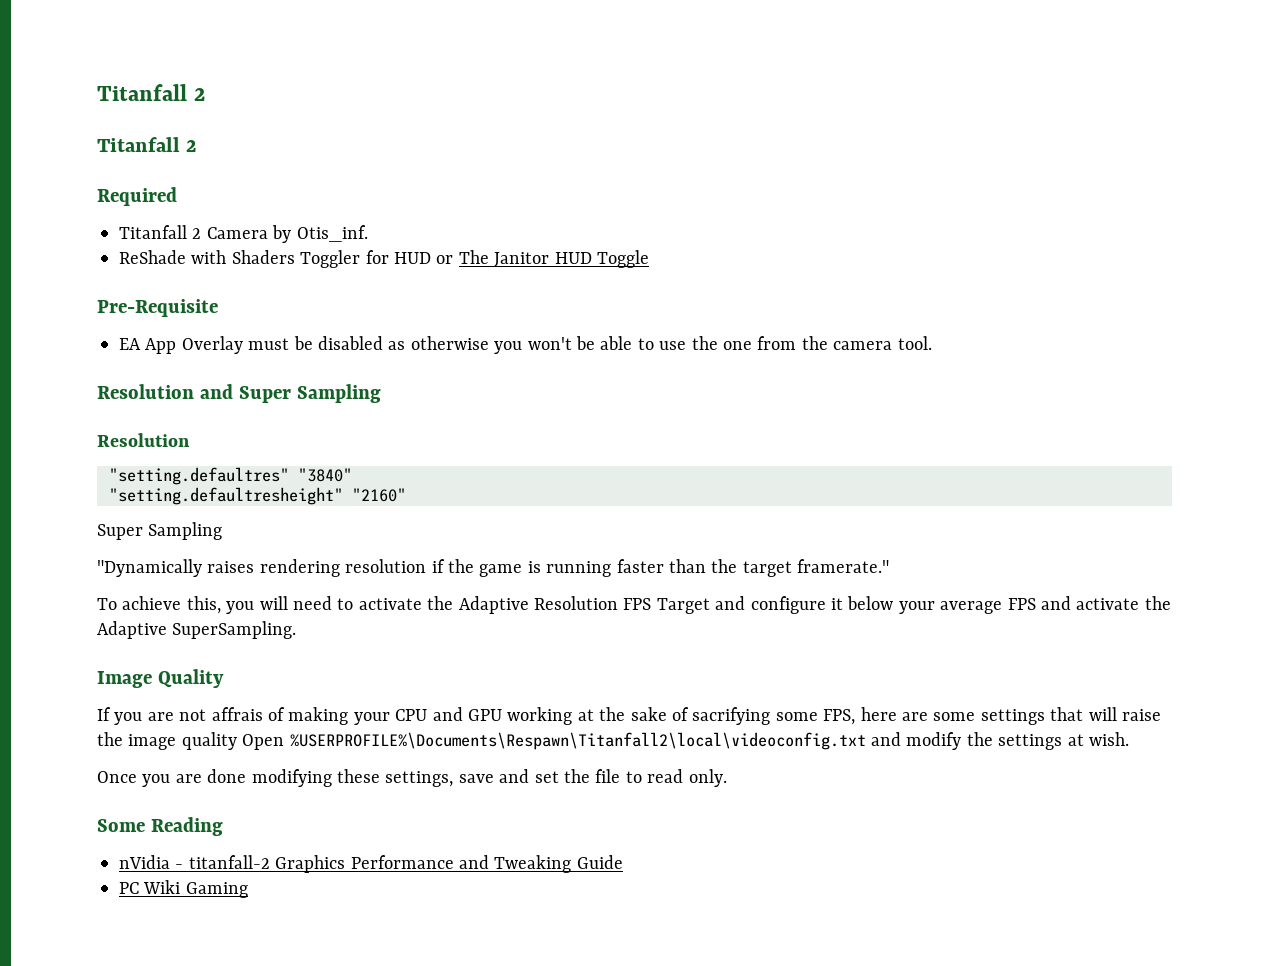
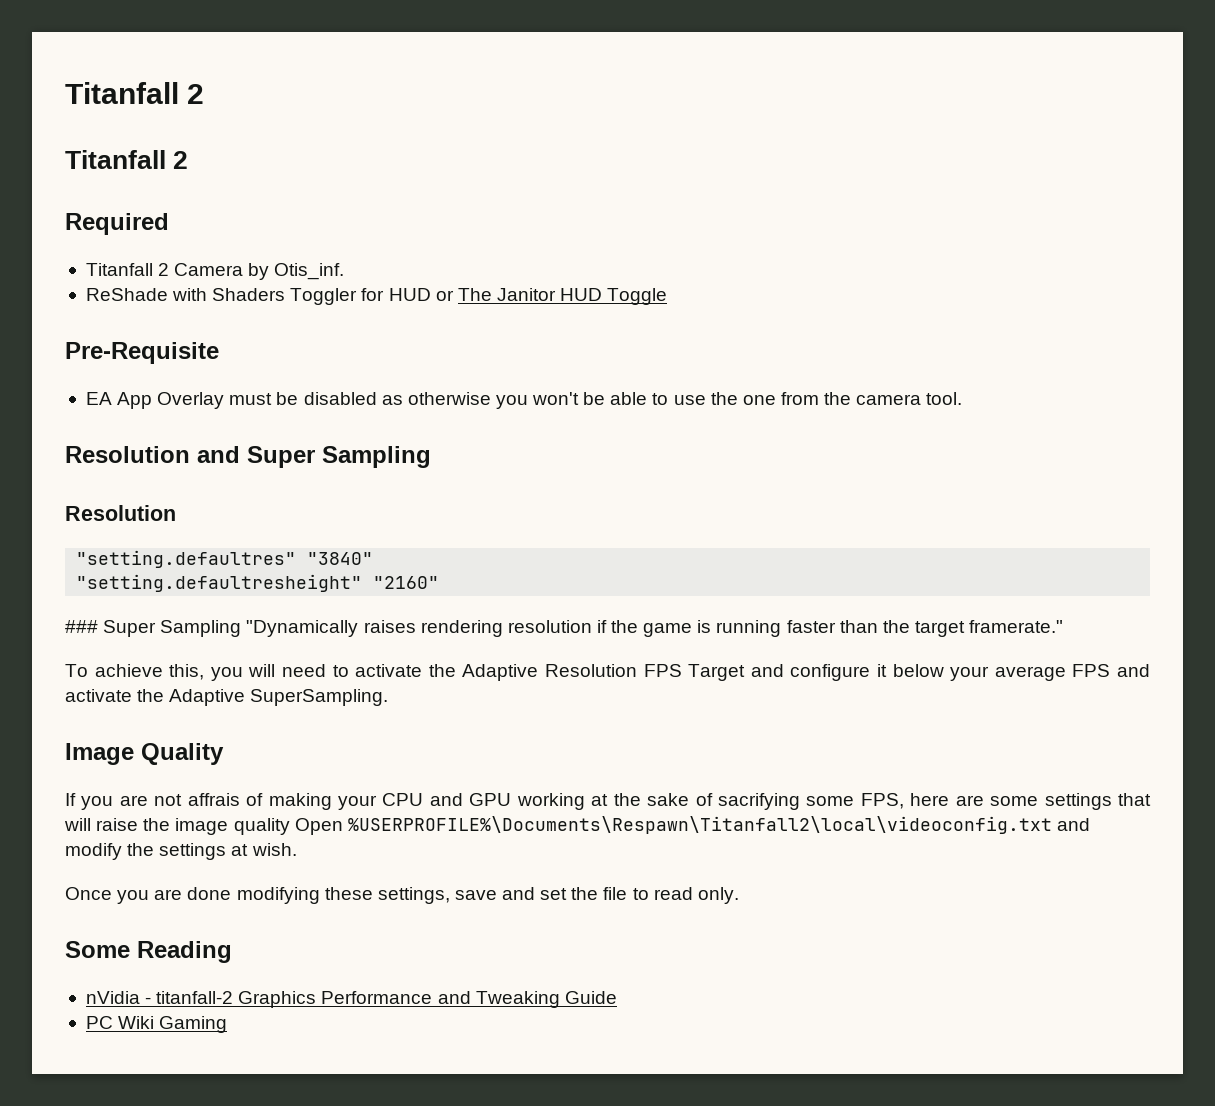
  "setting.defaultresheight" "2160"
- Super Sampling
- "Dynamically raises rendering resolution if the game is running faster than the target framerate."
+ ### Super Sampling "Dynamically raises rendering resolution if the game is running faster than the target framerate."

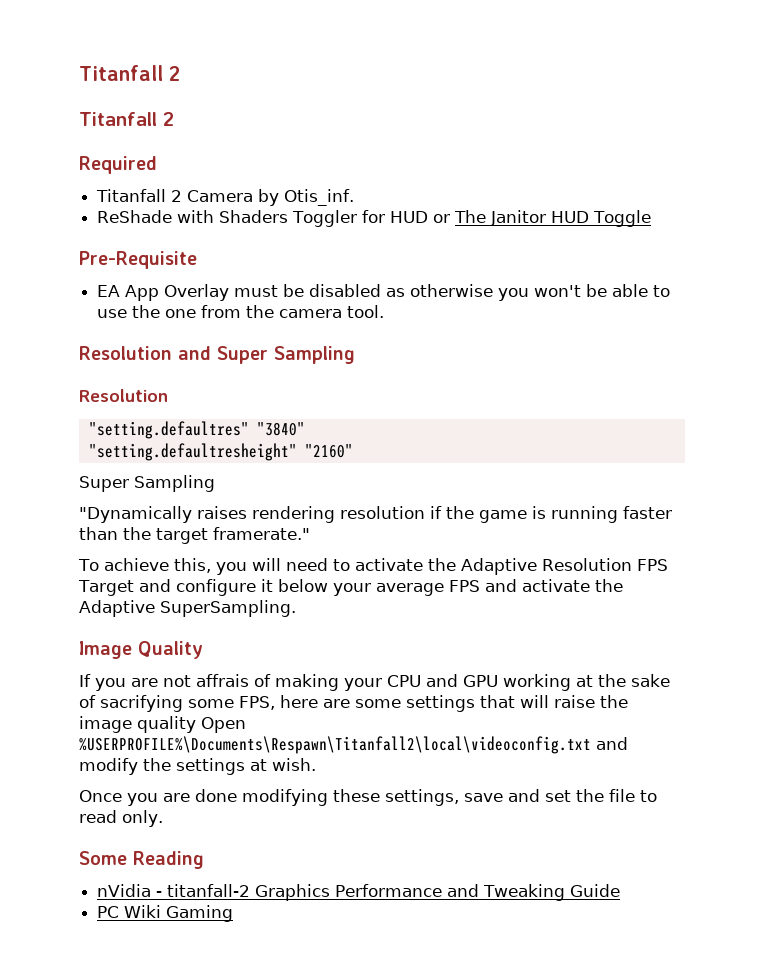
  "setting.defaultresheight" "2160"
- ### Super Sampling "Dynamically raises rendering resolution if the game is running faster than the target framerate."
+ Super Sampling
+ "Dynamically raises rendering resolution if the game is running faster than the target framerate."

